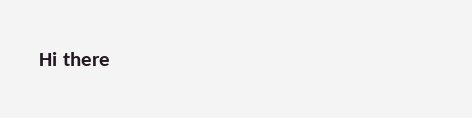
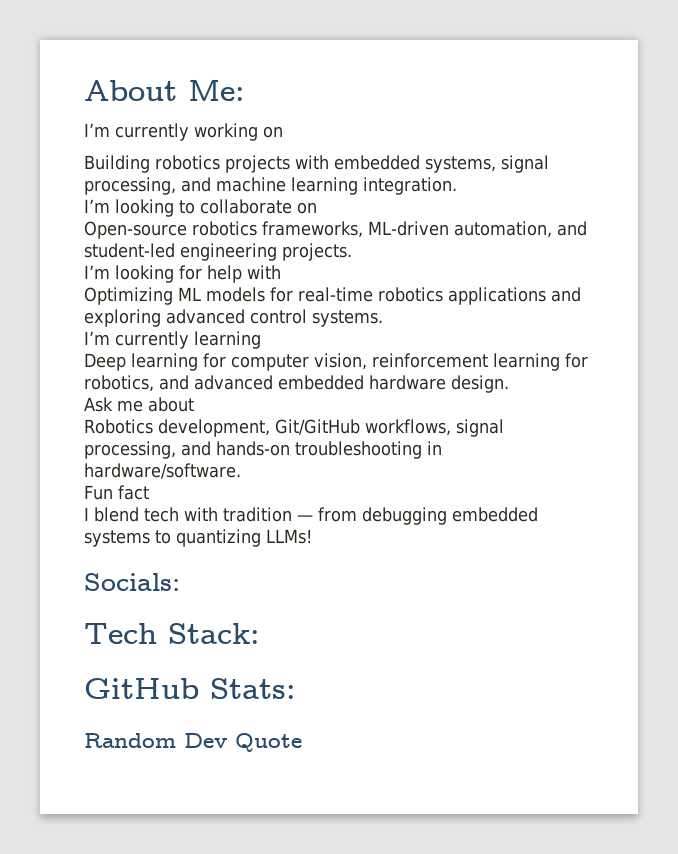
- Hi there
+ About Me:
+ I’m currently working on
+ Building robotics projects with embedded systems, signal processing, and machine learning integration.
+ I’m looking to collaborate on
+ Open-source robotics frameworks, ML-driven automation, and student-led engineering projects.
+ I’m looking for help with
+ Optimizing ML models for real-time robotics applications and exploring advanced control systems.
+ I’m currently learning
+ Deep learning for computer vision, reinforcement learning for robotics, and advanced embedded hardware design.
+ Ask me about
+ Robotics development, Git/GitHub workflows, signal processing, and hands-on troubleshooting in hardware/software.
+ Fun fact
+ I blend tech with tradition — from debugging embedded systems to quantizing LLMs!
+ Socials:
+ Tech Stack:
+ GitHub Stats:
+ Random Dev Quote

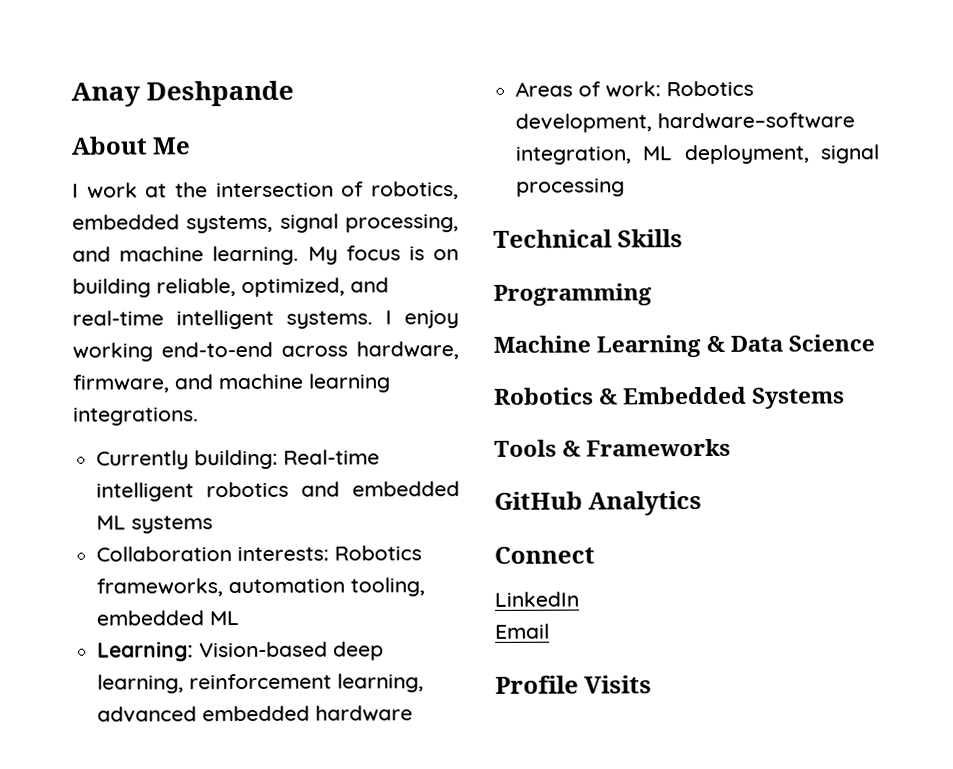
- About Me:
- I’m currently working on
- Building robotics projects with embedded systems, signal processing, and machine learning integration.
- I’m looking to collaborate on
- Open-source robotics frameworks, ML-driven automation, and student-led engineering projects.
- I’m looking for help with
- Optimizing ML models for real-time robotics applications and exploring advanced control systems.
- I’m currently learning
- Deep learning for computer vision, reinforcement learning for robotics, and advanced embedded hardware design.
- Ask me about
- Robotics development, Git/GitHub workflows, signal processing, and hands-on troubleshooting in hardware/software.
- Fun fact
- I blend tech with tradition — from debugging embedded systems to quantizing LLMs!
- Socials:
- Tech Stack:
- GitHub Stats:
- Random Dev Quote
+ Anay Deshpande
+ About Me
+ I work at the intersection of robotics, embedded systems, signal processing, and machine learning. My focus is on building reliable, optimized, and real-time intelligent systems. I enjoy working end-to-end across hardware, firmware, and machine learning integrations.
+ Currently building: Real-time intelligent robotics and embedded ML systems
+ Collaboration interests: Robotics frameworks, automation tooling, embedded ML
+ Learning: Vision-based deep learning, reinforcement learning, advanced embedded hardware
+ Areas of work: Robotics development, hardware–software integration, ML deployment, signal processing
+ Technical Skills
+ Programming
+ Machine Learning & Data Science
+ Robotics & Embedded Systems
+ Tools & Frameworks
+ GitHub Analytics
+ Connect
+ LinkedIn
+ Email
+ Profile Visits

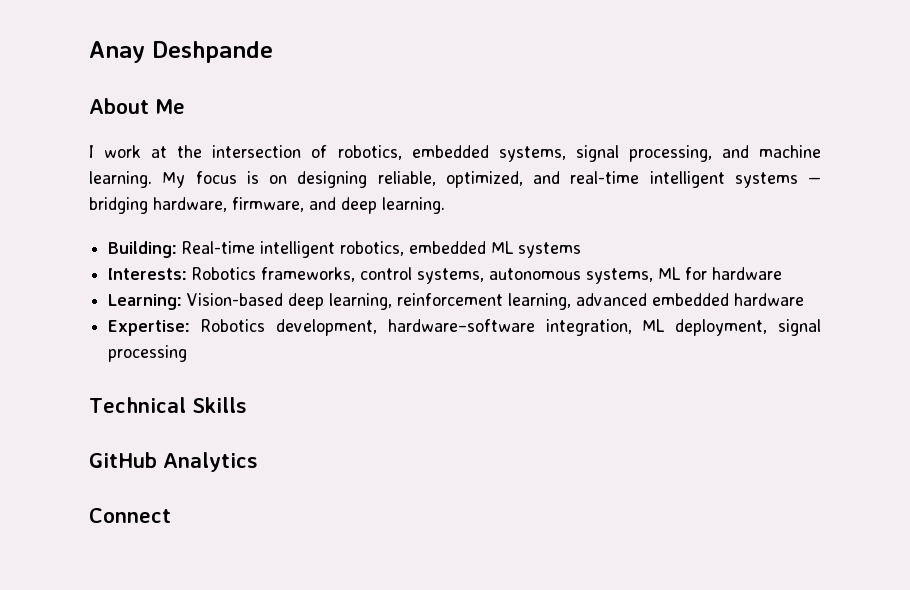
- My focus is on building reliable, optimized, and real-time intelligent systems. I enjoy working end-to-end across hardware, firmware, and machine learning integrations.
- Currently building: Real-time intelligent robotics and embedded ML systems
- Collaboration interests: Robotics frameworks, automation tooling, embedded ML
+ My focus is on designing reliable, optimized, and real-time intelligent systems — bridging hardware, firmware, and deep learning.
+ Building: Real-time intelligent robotics, embedded ML systems
+ Interests: Robotics frameworks, control systems, autonomous systems, ML for hardware
- Areas of work: Robotics development, hardware–software integration, ML deployment, signal processing
+ Expertise: Robotics development, hardware–software integration, ML deployment, signal processing
- Programming
- Machine Learning & Data Science
- Robotics & Embedded Systems
- Tools & Frameworks
- LinkedIn
- Email
- Profile Visits

